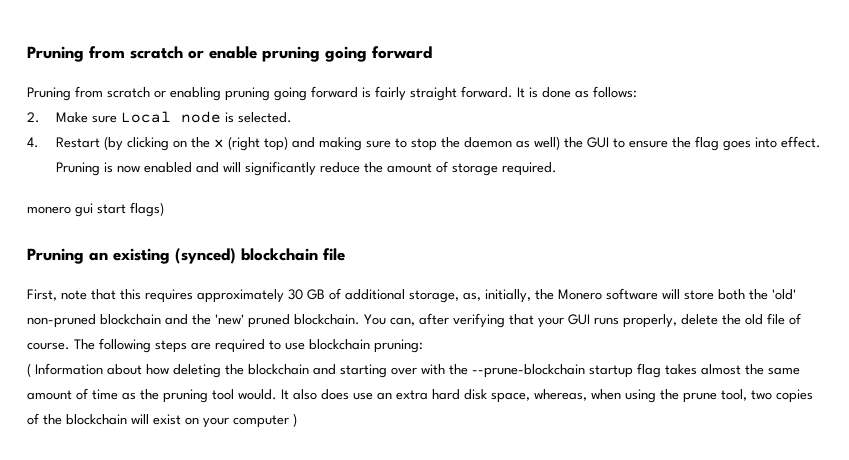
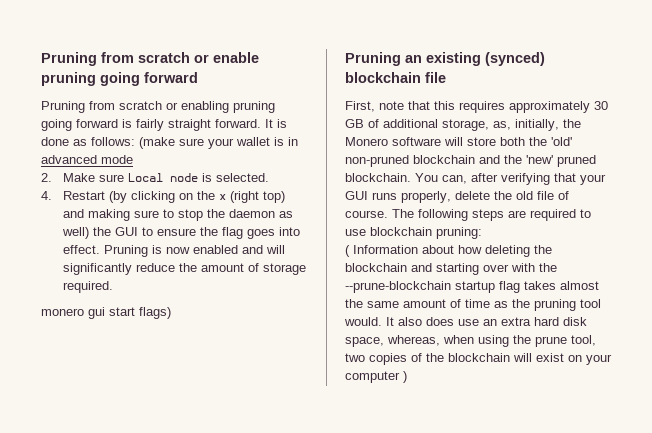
- It is done as follows:
+ It is done as follows: (make sure your wallet is in advanced mode

